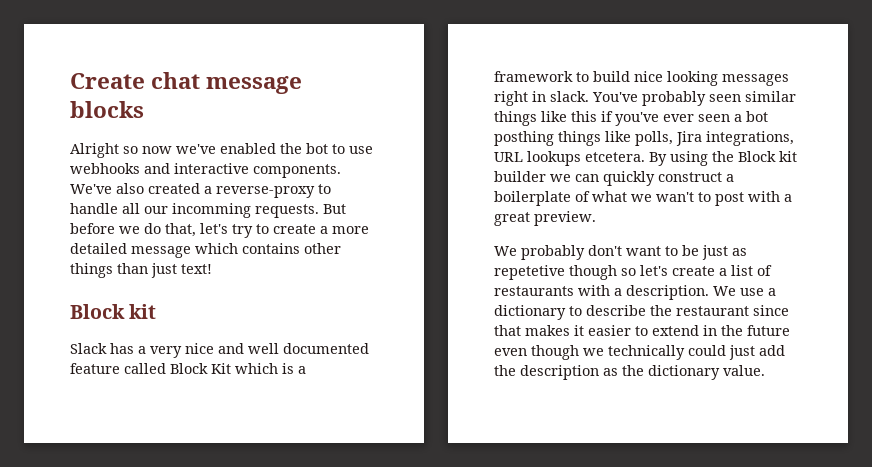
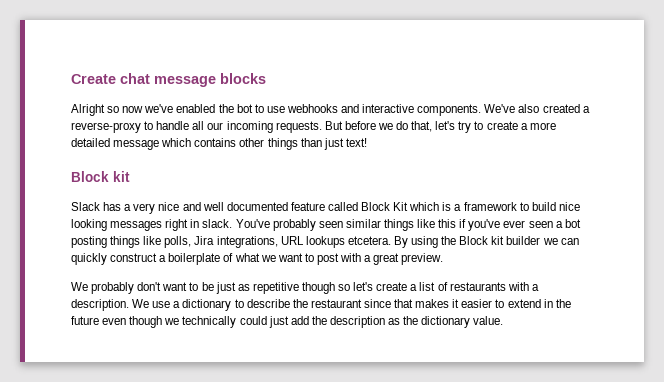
- We've also created a reverse-proxy to handle all our incomming requests.
+ We've also created a reverse-proxy to handle all our incoming requests.
- You've probably seen similar things like this if you've ever seen a bot posthing things like polls, Jira integrations, URL lookups etcetera.
+ You've probably seen similar things like this if you've ever seen a bot posting things like polls, Jira integrations, URL lookups etcetera.
- By using the Block kit builder we can quickly construct a boilerplate of what we wan't to post with a great preview.
+ By using the Block kit builder we can quickly construct a boilerplate of what we want to post with a great preview.
- We probably don't want to be just as repetetive though so let's create a list of restaurants with a description.
+ We probably don't want to be just as repetitive though so let's create a list of restaurants with a description.

